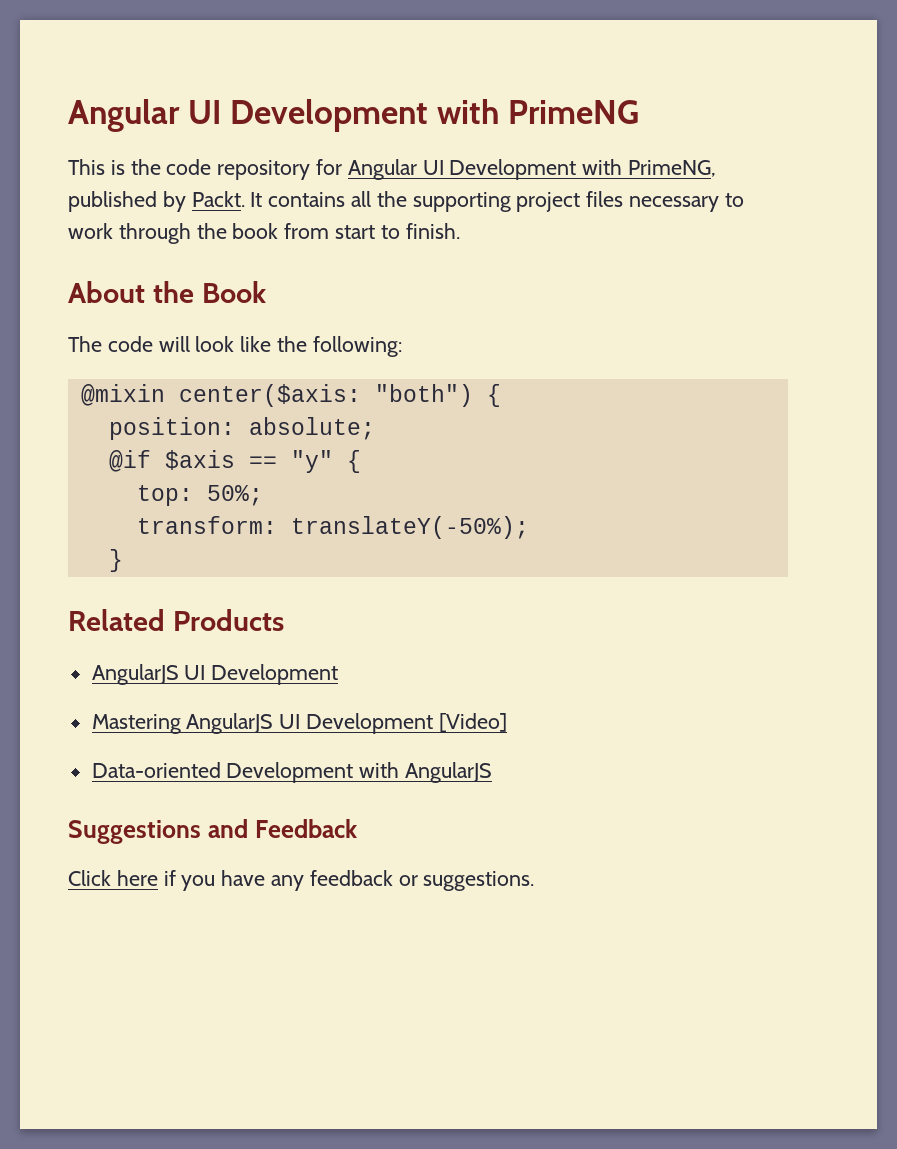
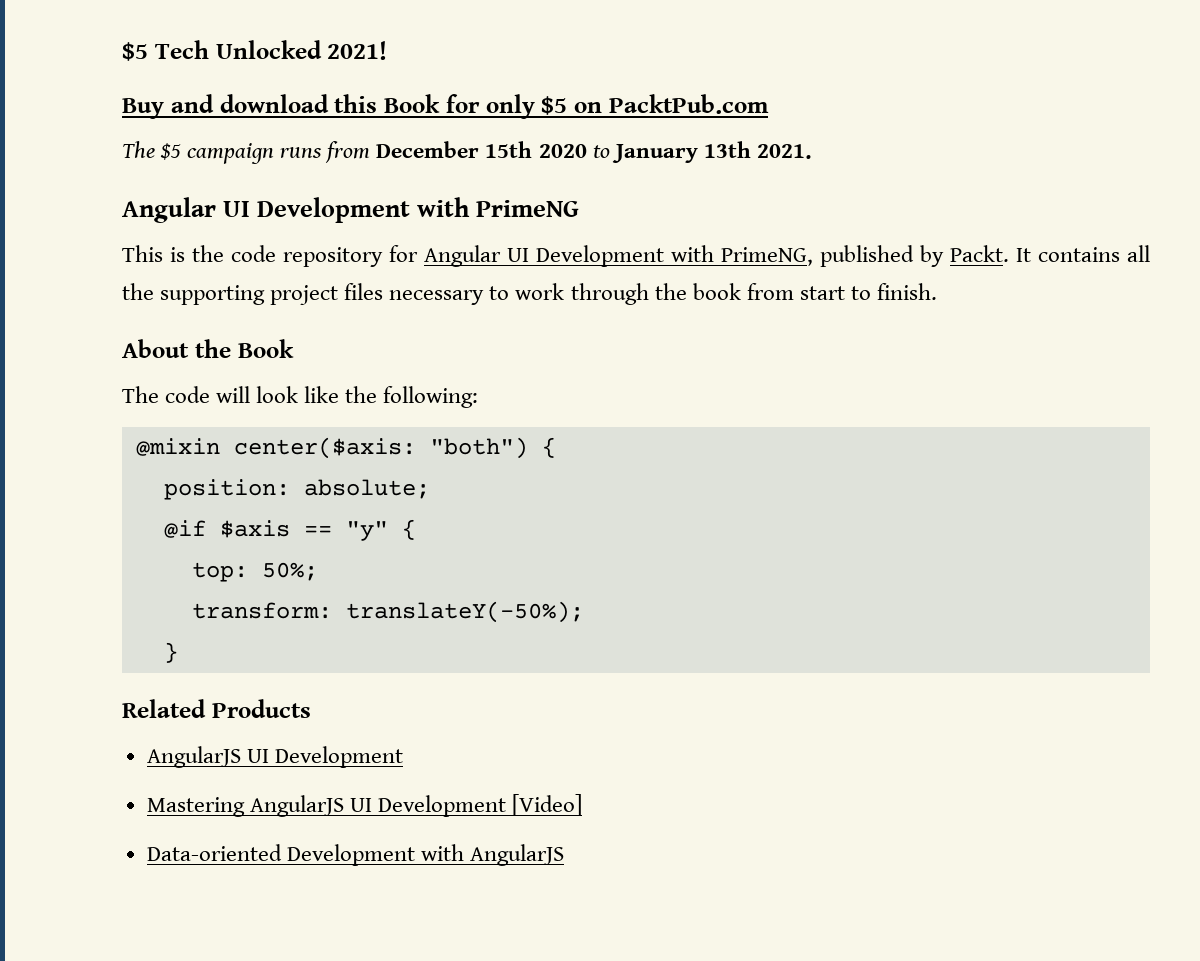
+ $5 Tech Unlocked 2021!
+ Buy and download this Book for only $5 on PacktPub.com
+ The $5 campaign runs from December 15th 2020 to January 13th 2021.
- Suggestions and Feedback
- Click here if you have any feedback or suggestions.

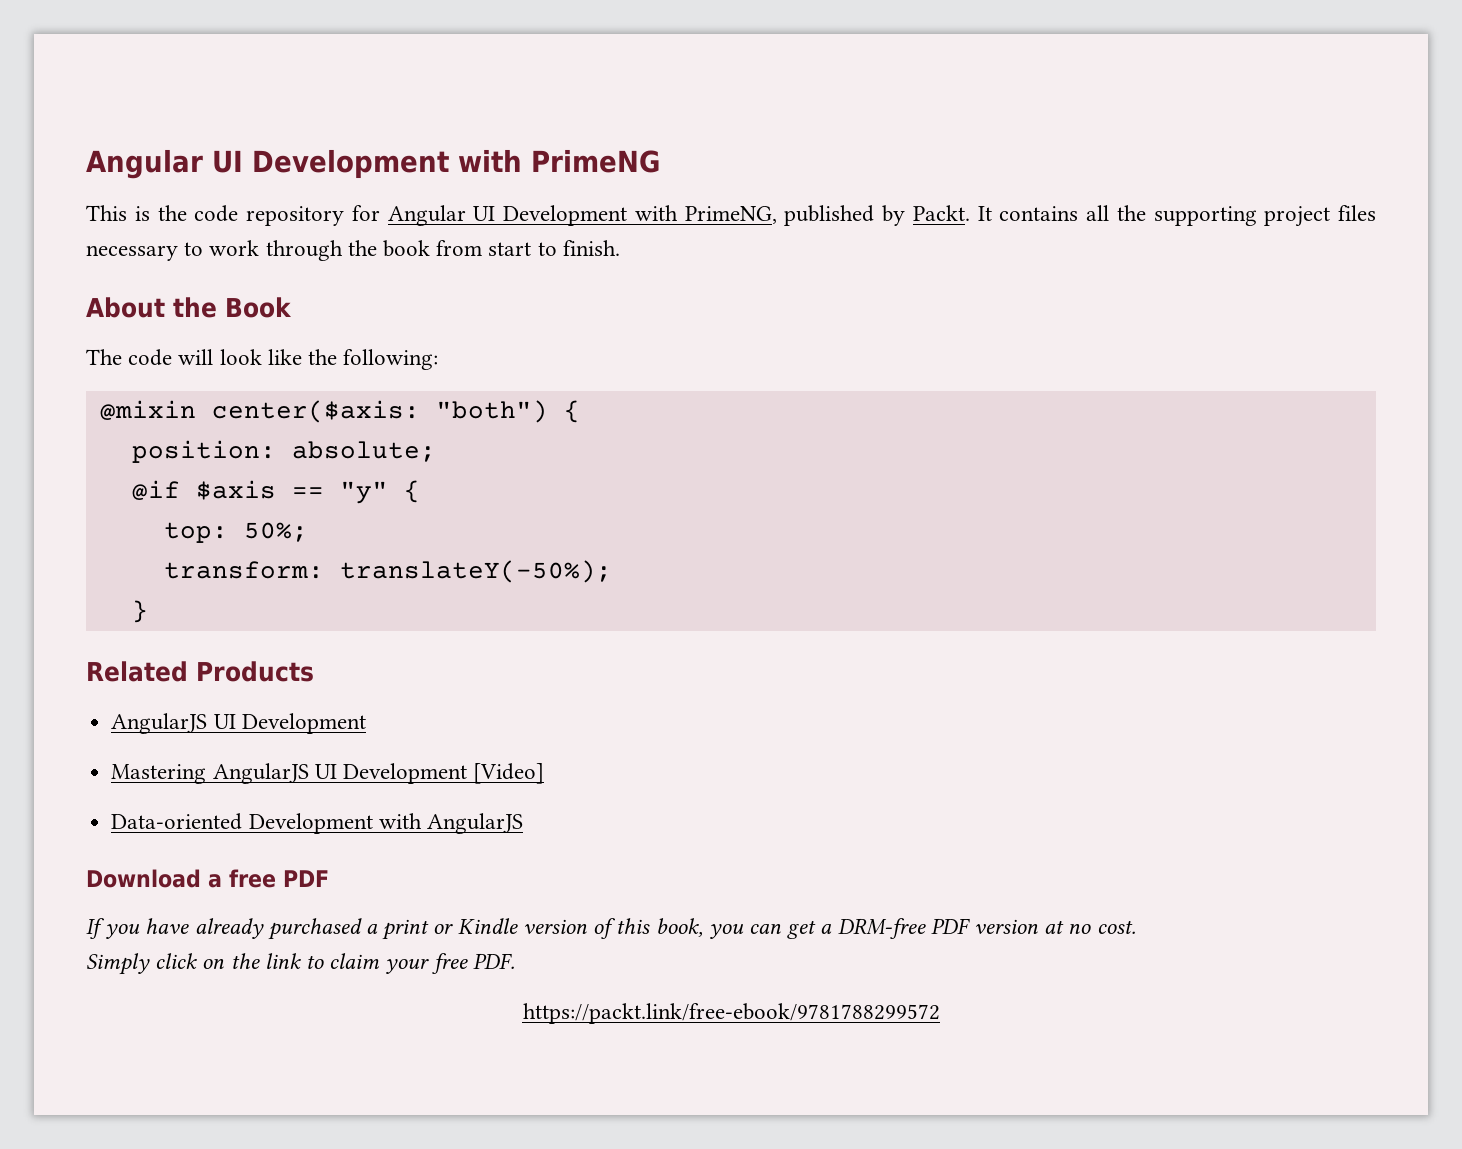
- $5 Tech Unlocked 2021!
- Buy and download this Book for only $5 on PacktPub.com
- The $5 campaign runs from December 15th 2020 to January 13th 2021.
+ Download a free PDF
+ If you have already purchased a print or Kindle version of this book, you can get a DRM-free PDF version at no cost.
+ Simply click on the link to claim your free PDF.
+ https://packt.link/free-ebook/9781788299572

